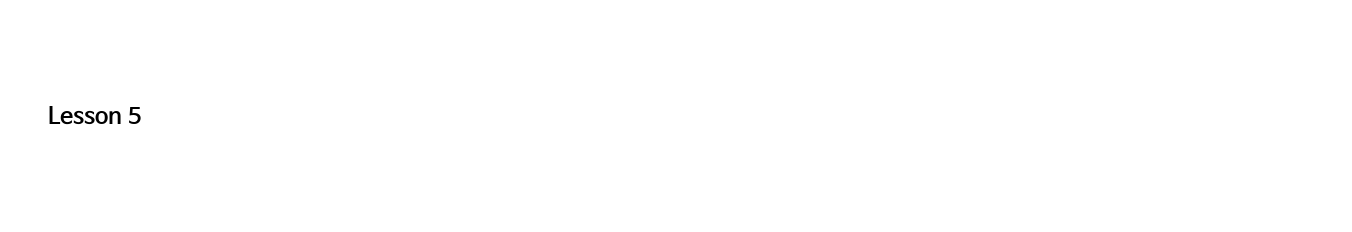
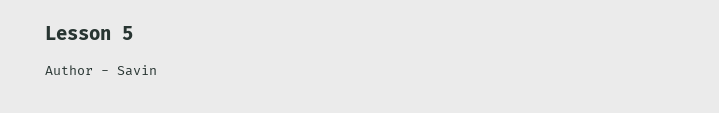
+ Author - Savin

